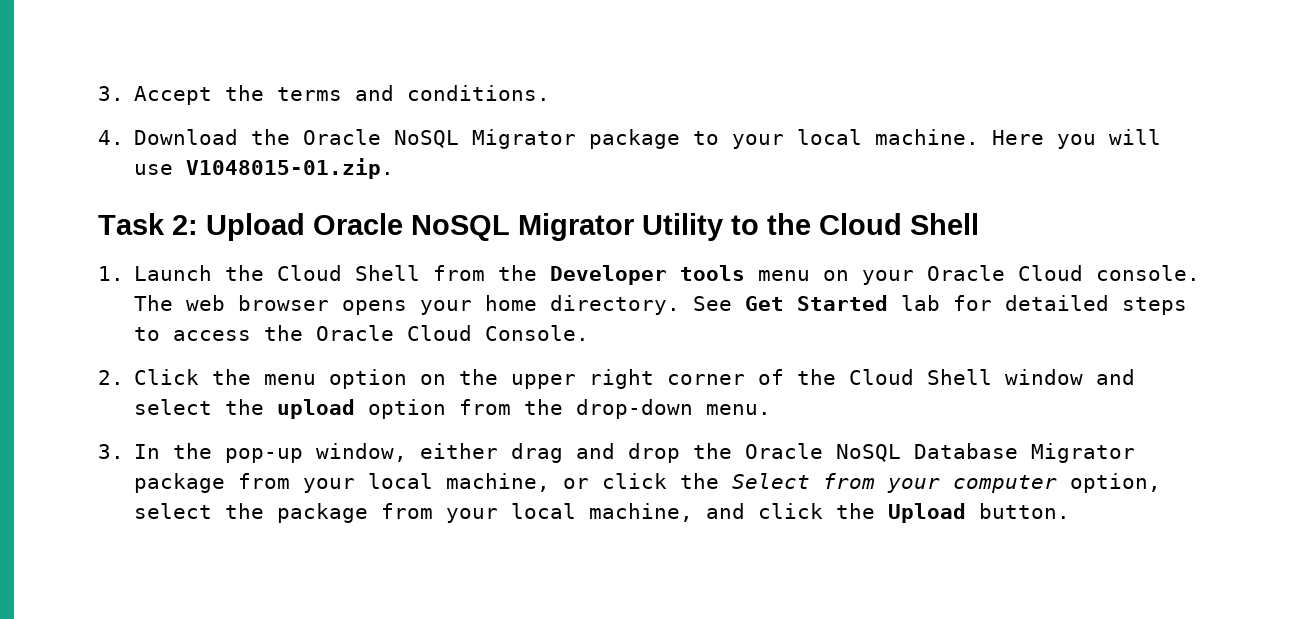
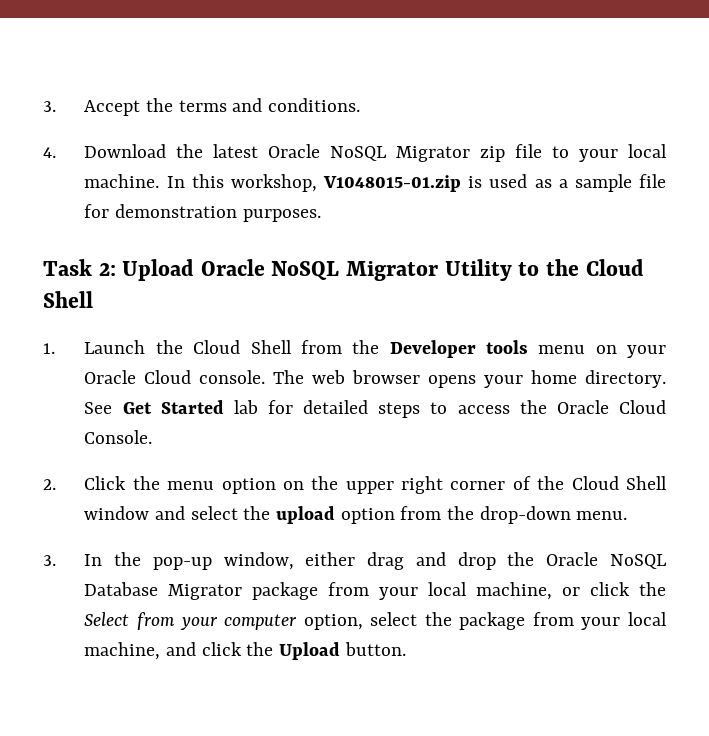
- 4. Download the Oracle NoSQL Migrator package to your local machine.
+ 4. Download the latest Oracle NoSQL Migrator zip file to your local machine.
- Here you will use V1048015-01.zip.
+ In this workshop, V1048015-01.zip is used as a sample file for demonstration purposes.

